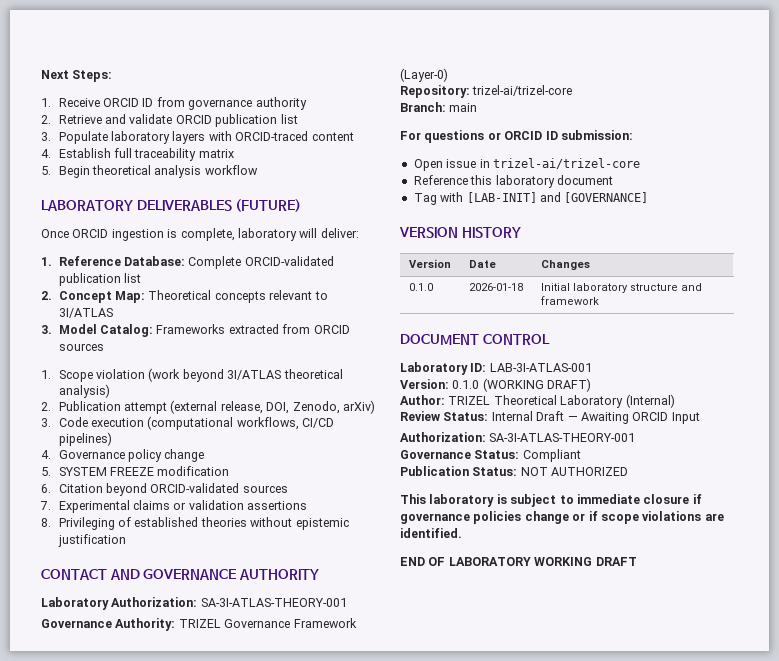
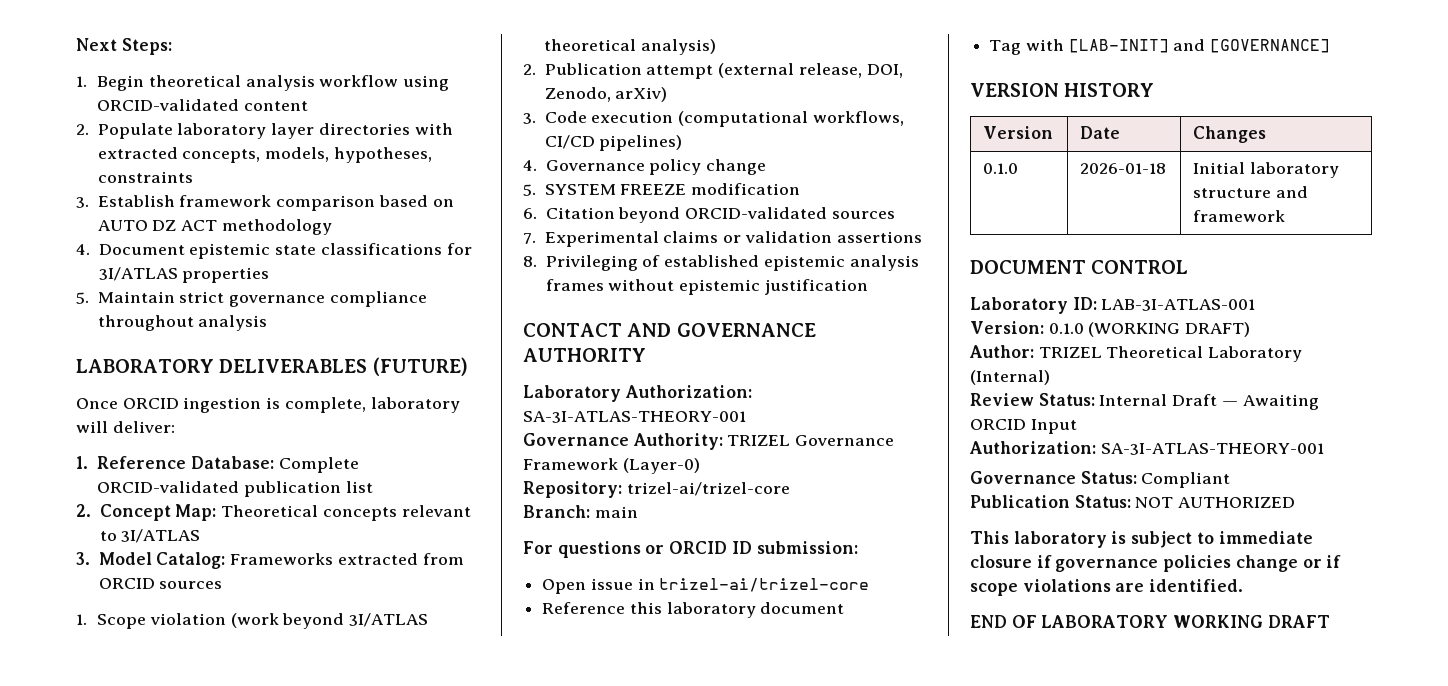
- 1. Receive ORCID ID from governance authority
- 2. Retrieve and validate ORCID publication list
- 3. Populate laboratory layers with ORCID-traced content
- 4. Establish full traceability matrix
- 5. Begin theoretical analysis workflow
+ 1. Begin theoretical analysis workflow using ORCID-validated content
+ 2. Populate laboratory layer directories with extracted concepts, models, hypotheses, constraints
+ 3. Establish framework comparison based on AUTO DZ ACT methodology
+ 4. Document epistemic state classifications for 3I/ATLAS properties
+ 5. Maintain strict governance compliance throughout analysis
- 8. Privileging of established theories without epistemic justification
+ 8. Privileging of established epistemic analysis frames without epistemic justification

